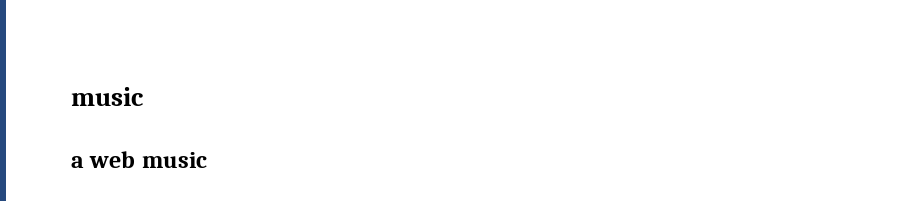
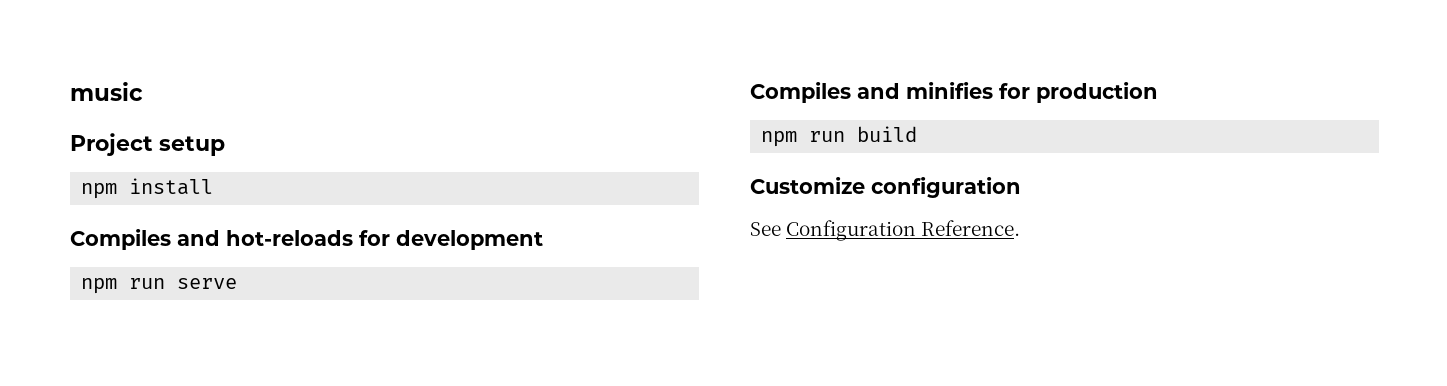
- a web music
+ Project setup
+ npm install
+ Compiles and hot-reloads for development
+ npm run serve
+ Compiles and minifies for production
+ npm run build
+ Customize configuration
+ See Configuration Reference.

